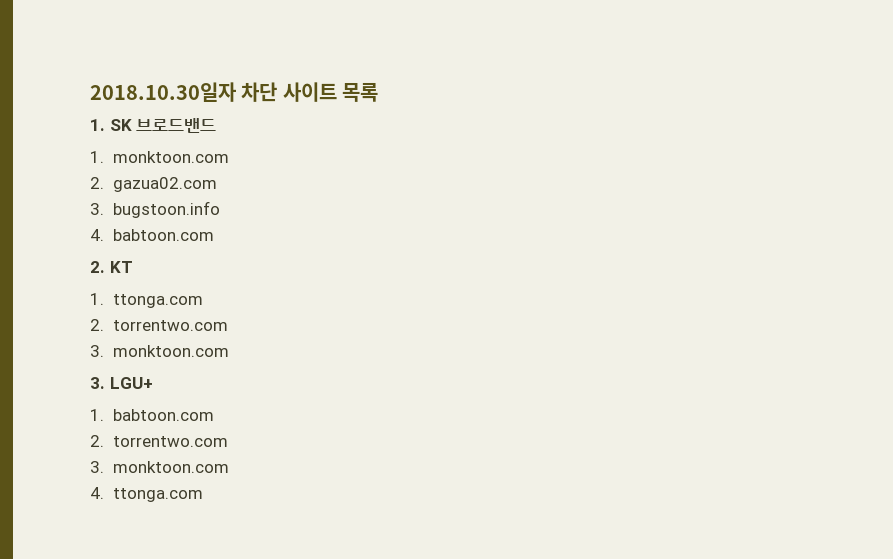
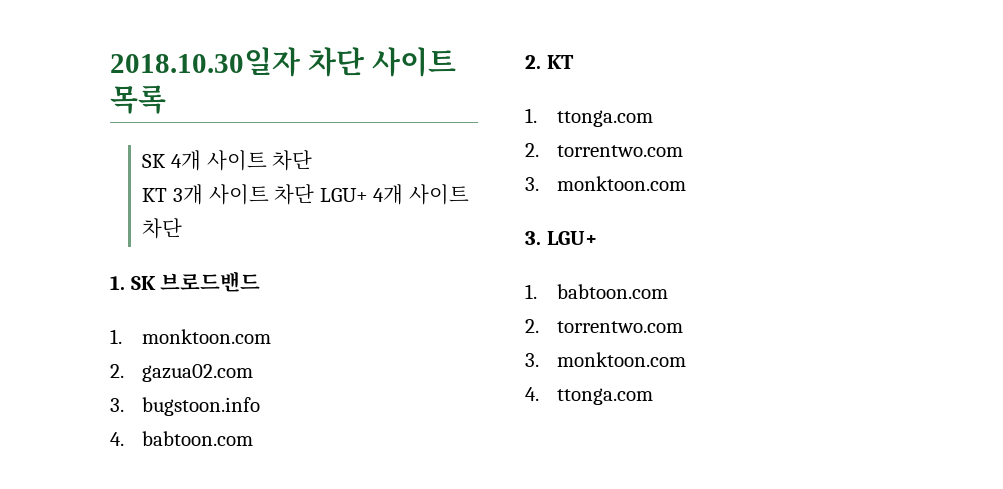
+ SK 4개 사이트 차단
+ KT 3개 사이트 차단 LGU+ 4개 사이트 차단

